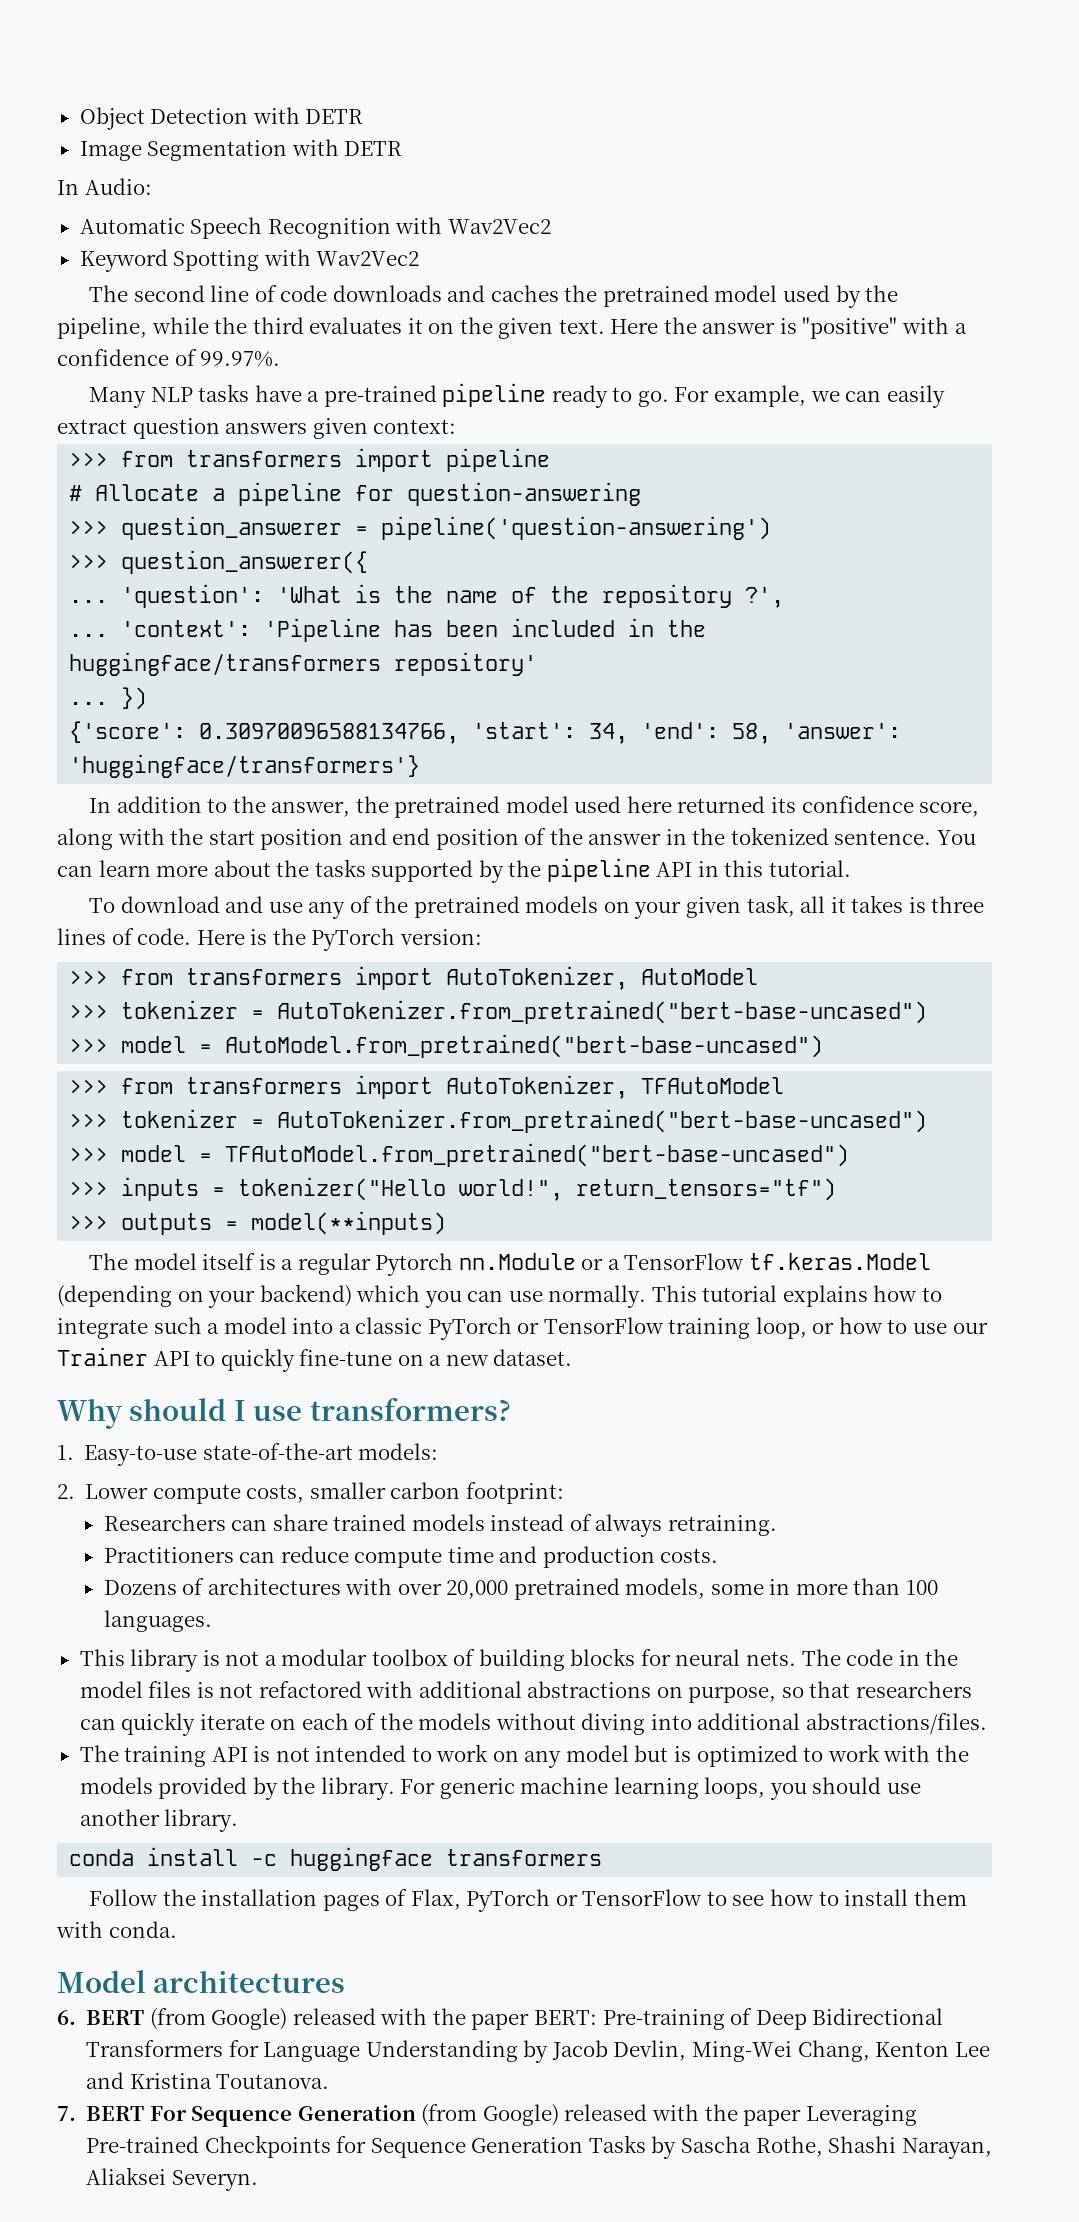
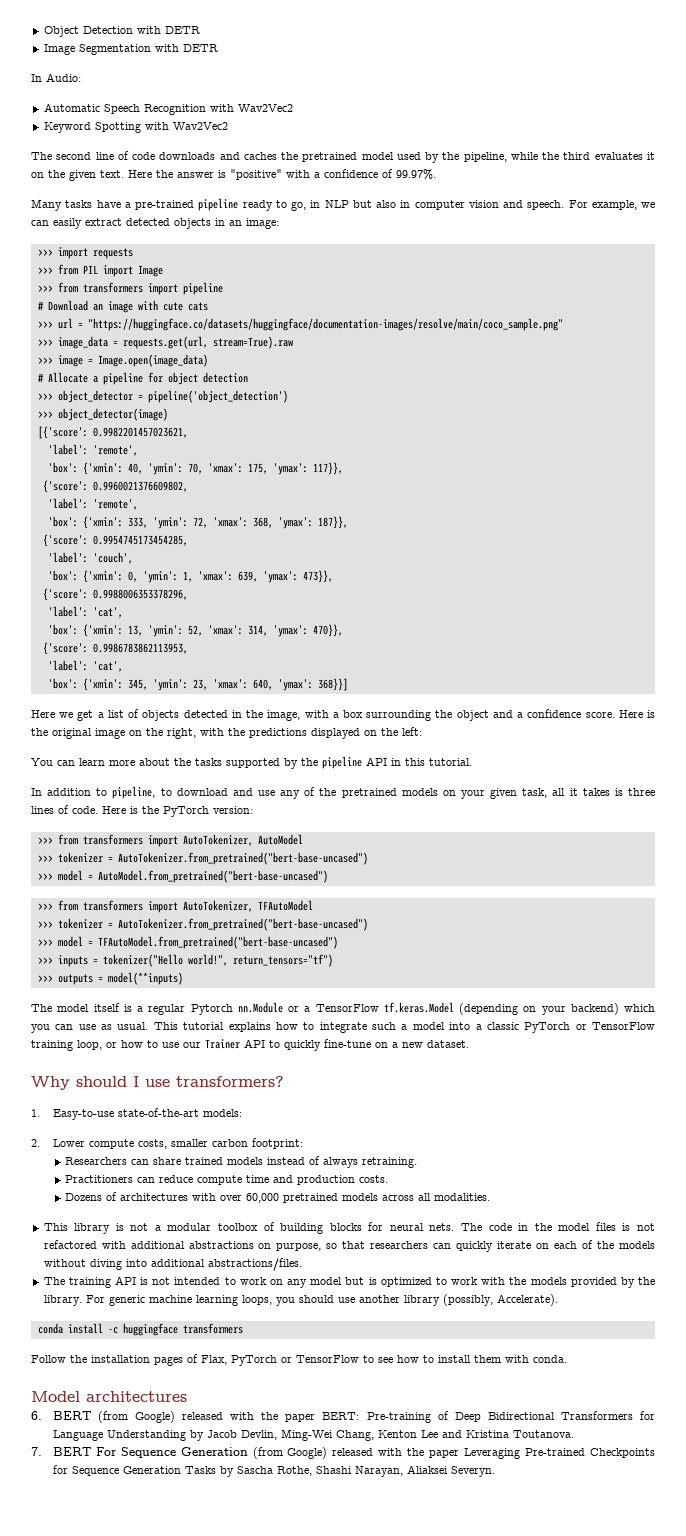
- Many NLP tasks have a pre-trained pipeline ready to go.
+ Many tasks have a pre-trained pipeline ready to go, in NLP but also in computer vision and speech.
- For example, we can easily extract question answers given context:
+ For example, we can easily extract detected objects in an image:
+ >>> import requests
+ >>> from PIL import Image
+ # Download an image with cute cats
+ >>> url = "https://huggingface.co/datasets/huggingface/documentation-images/resolve/main/coco_sample.png"
+ >>> image_data = requests.get(url, stream=True).raw
+ >>> image = Image.open(image_data)
- # Allocate a pipeline for question-answering
- >>> question_answerer = pipeline('question-answering')
- >>> question_answerer({
- ... 'question': 'What is the name of the repository ?',
- ... 'context': 'Pipeline has been included in the huggingface/transformers repository'
- ... })
- {'score': 0.30970096588134766, 'start': 34, 'end': 58, 'answer': 'huggingface/transformers'}
- In addition to the answer, the pretrained model used here returned its confidence score, along with the start position and end position of the answer in the tokenized sentence. You can learn more about the tasks supported by the pipeline API in this tutorial.
+ # Allocate a pipeline for object detection
+ >>> object_detector = pipeline('object_detection')
+ >>> object_detector(image)
+ [{'score': 0.9982201457023621,
+ 'label': 'remote',
+ 'box': {'xmin': 40, 'ymin': 70, 'xmax': 175, 'ymax': 117}},
+ {'score': 0.9960021376609802,
+ 'label': 'remote',
+ 'box': {'xmin': 333, 'ymin': 72, 'xmax': 368, 'ymax': 187}},
+ {'score': 0.9954745173454285,
+ 'label': 'couch',
+ 'box': {'xmin': 0, 'ymin': 1, 'xmax': 639, 'ymax': 473}},
+ {'score': 0.9988006353378296,
+ 'label': 'cat',
+ 'box': {'xmin': 13, 'ymin': 52, 'xmax': 314, 'ymax': 470}},
+ {'score': 0.9986783862113953,
+ 'label': 'cat',
+ 'box': {'xmin': 345, 'ymin': 23, 'xmax': 640, 'ymax': 368}}]
+ Here we get a list of objects detected in the image, with a box surrounding the object and a confidence score. Here is the original image on the right, with the predictions displayed on the left:
+ You can learn more about the tasks supported by the pipeline API in this tutorial.
- To download and use any of the pretrained models on your given task, all it takes is three lines of code.
+ In addition to pipeline, to download and use any of the pretrained models on your given task, all it takes is three lines of code.
- The model itself is a regular Pytorch nn.Module or a TensorFlow tf.keras.Model (depending on your backend) which you can use normally.
+ The model itself is a regular Pytorch nn.Module or a TensorFlow tf.keras.Model (depending on your backend) which you can use as usual.
- Dozens of architectures with over 20,000 pretrained models, some in more than 100 languages.
+ Dozens of architectures with over 60,000 pretrained models across all modalities.
- For generic machine learning loops, you should use another library.
+ For generic machine learning loops, you should use another library (possibly, Accelerate).

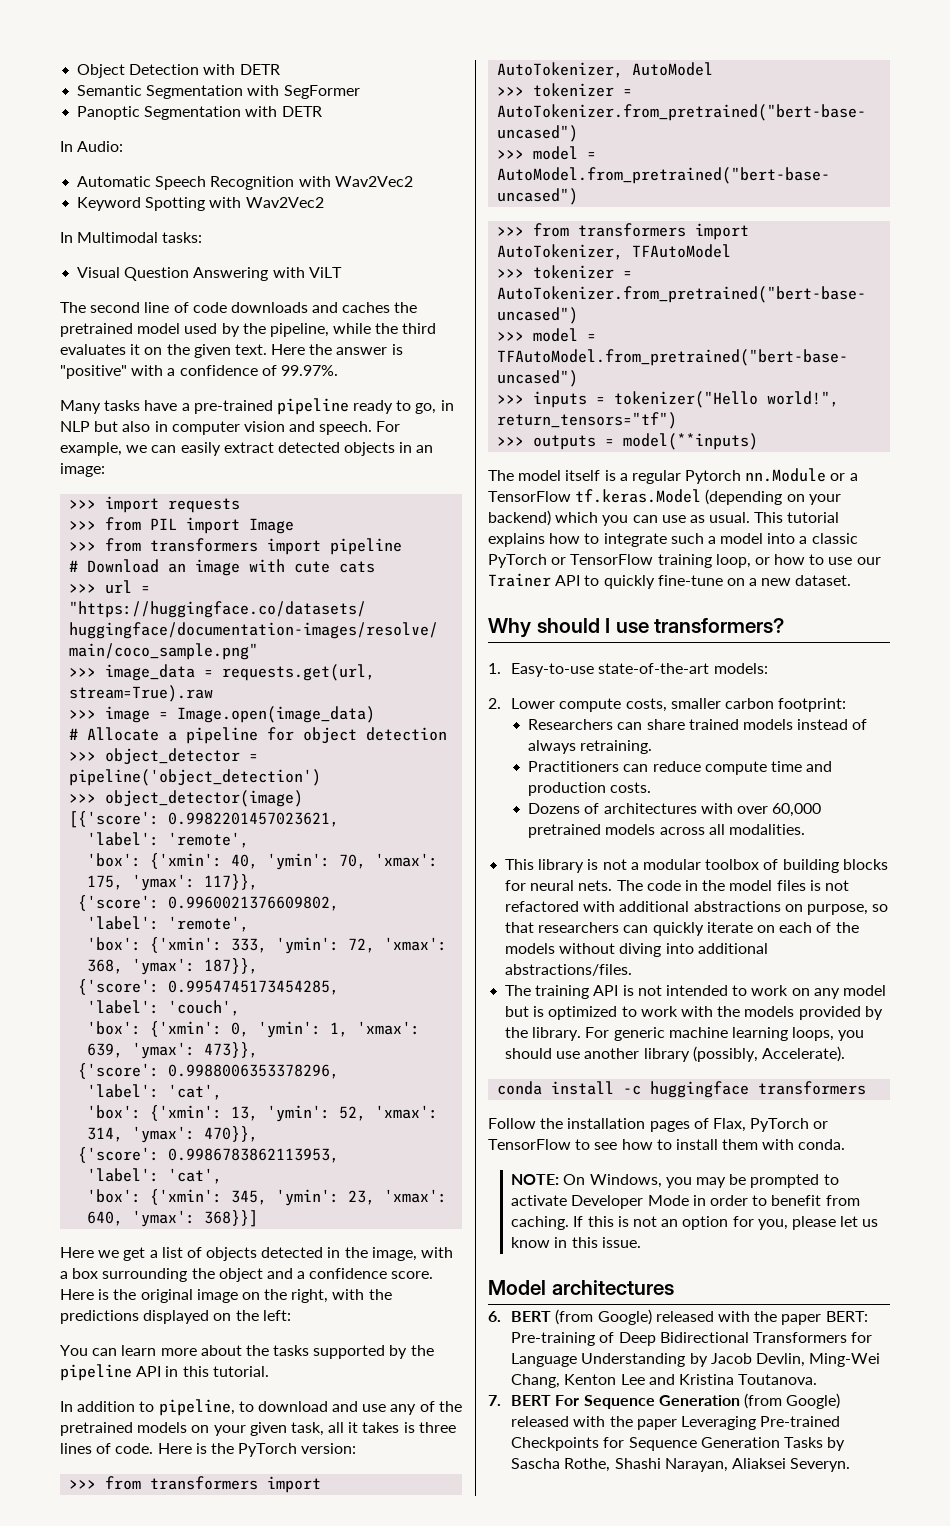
- Image Segmentation with DETR
+ Semantic Segmentation with SegFormer
+ Panoptic Segmentation with DETR
+ In Multimodal tasks:
+ Visual Question Answering with ViLT
+ NOTE: On Windows, you may be prompted to activate Developer Mode in order to benefit from caching. If this is not an option for you, please let us know in this issue.

